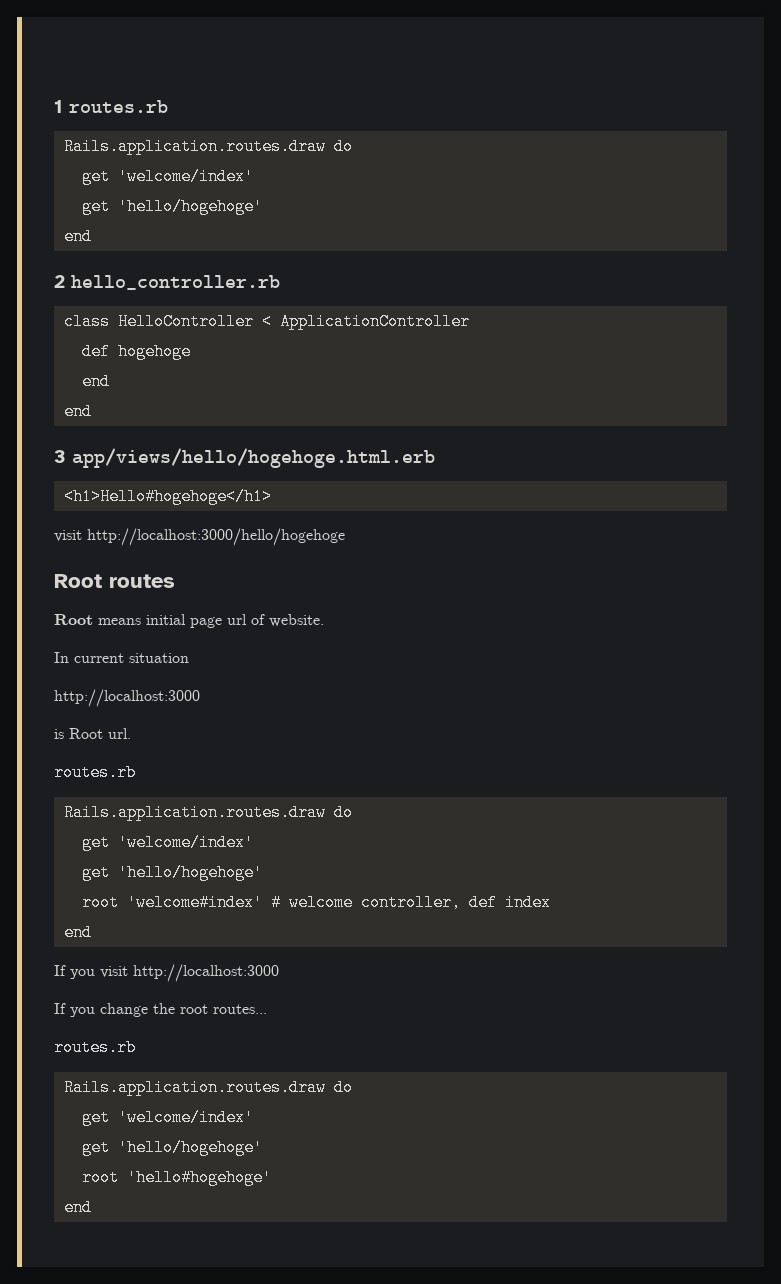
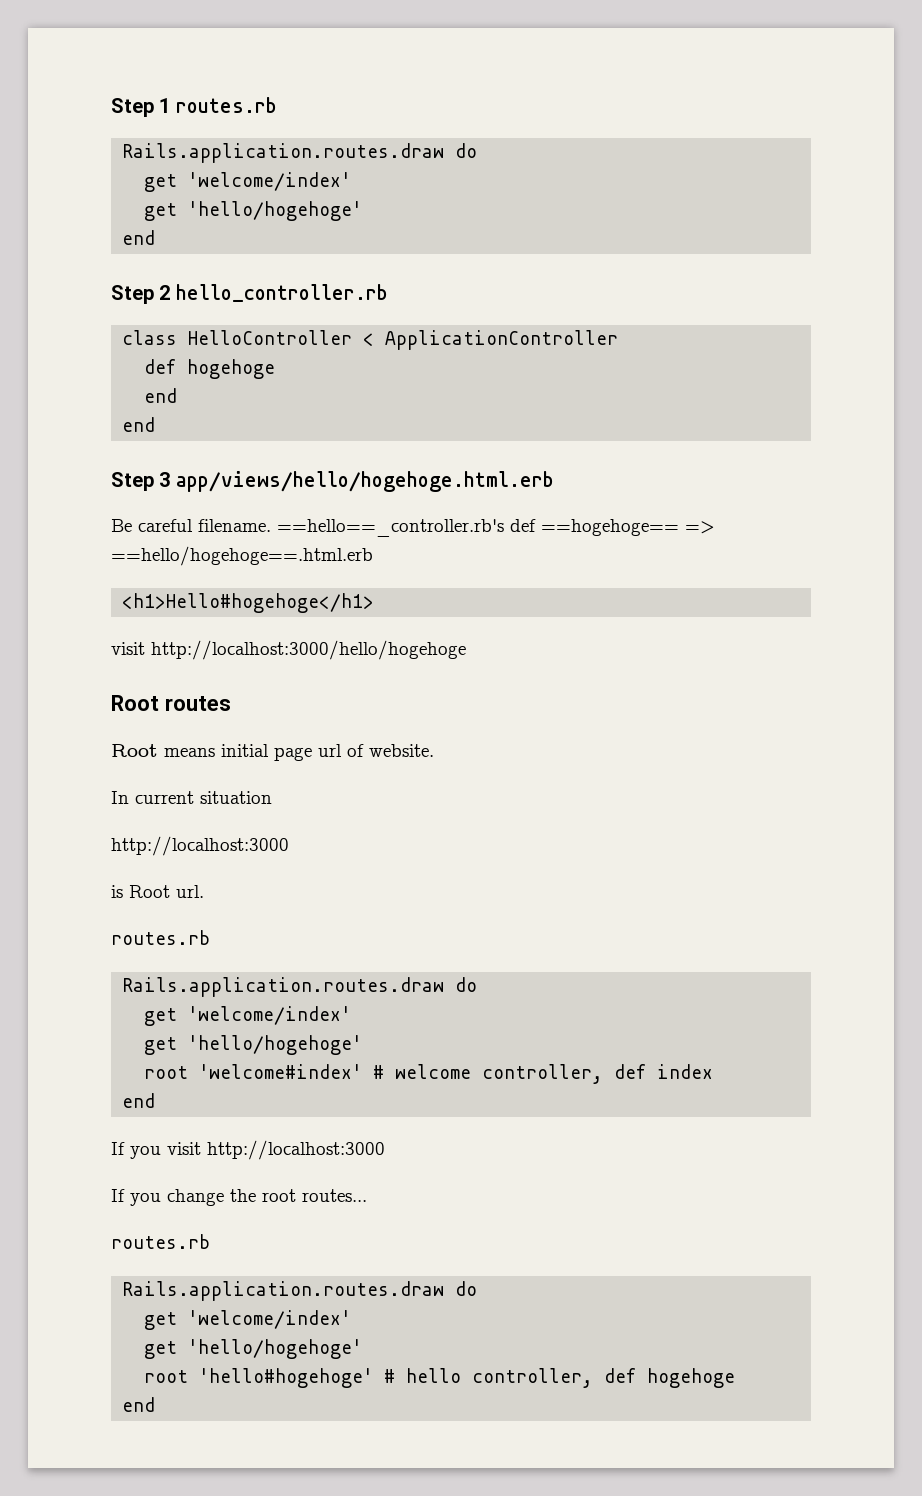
- 1 routes.rb
+ Step 1 routes.rb
- 2 hello_controller.rb
+ Step 2 hello_controller.rb
- 3 app/views/hello/hogehoge.html.erb
+ Step 3 app/views/hello/hogehoge.html.erb
+ Be careful filename. ==hello==_controller.rb's def ==hogehoge== => ==hello/hogehoge==.html.erb
- root 'hello#hogehoge'
+ root 'hello#hogehoge' # hello controller, def hogehoge

